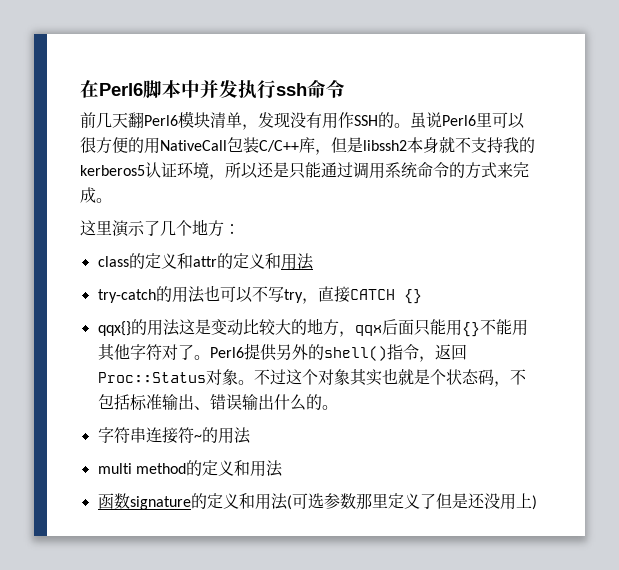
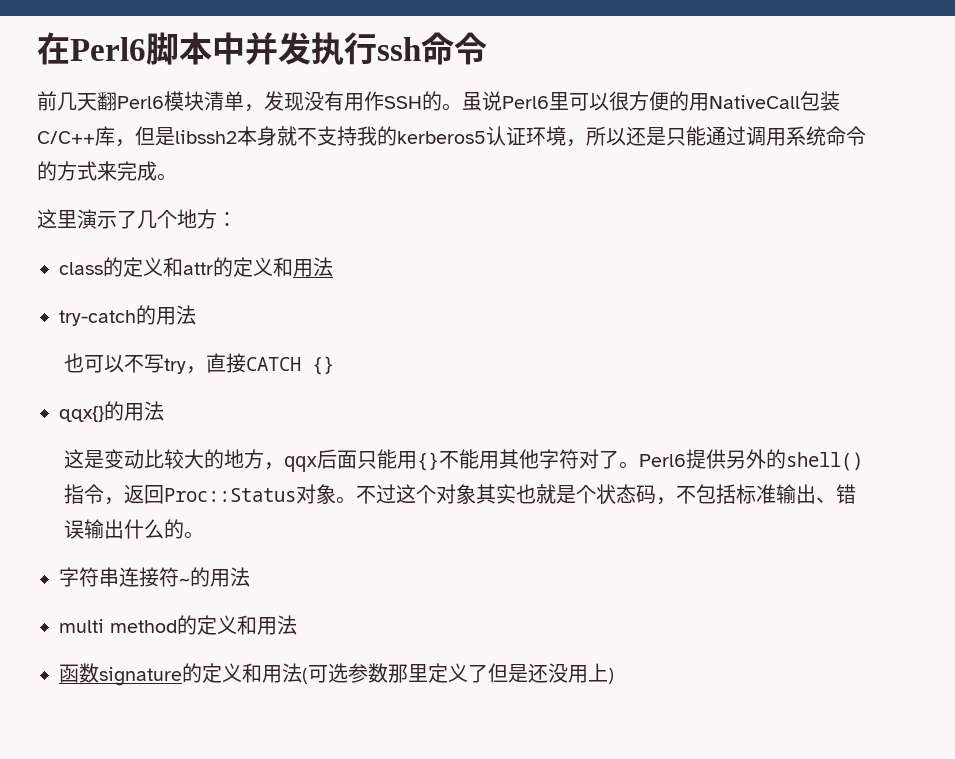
- try-catch的用法也可以不写try，直接CATCH {}
+ try-catch的用法
+ 也可以不写try，直接CATCH {}
- qqx{}的用法这是变动比较大的地方，qqx后面只能用{}不能用其他字符对了。
+ qqx{}的用法
+ 这是变动比较大的地方，qqx后面只能用{}不能用其他字符对了。

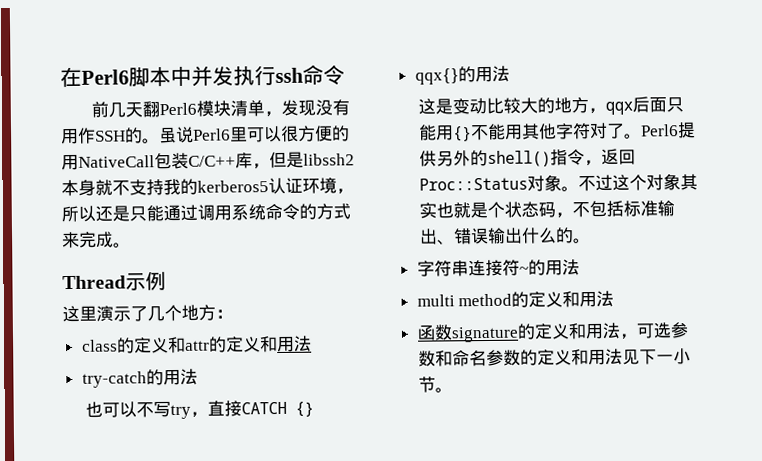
+ Thread示例
- 函数signature的定义和用法(可选参数那里定义了但是还没用上)
+ 函数signature的定义和用法，可选参数和命名参数的定义和用法见下一小节。

